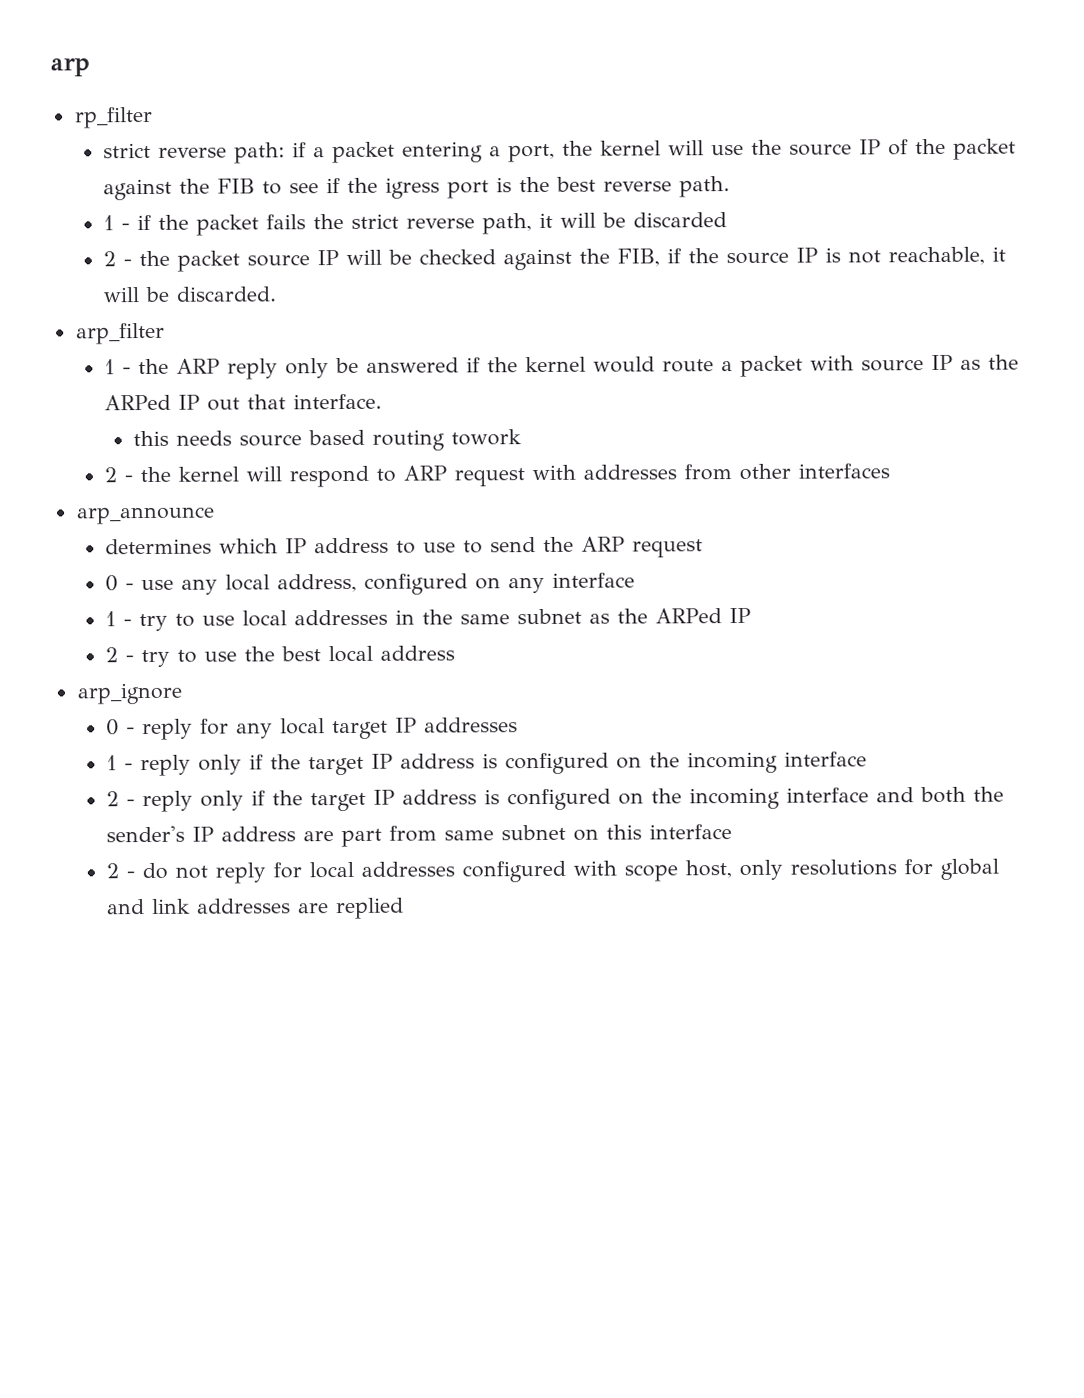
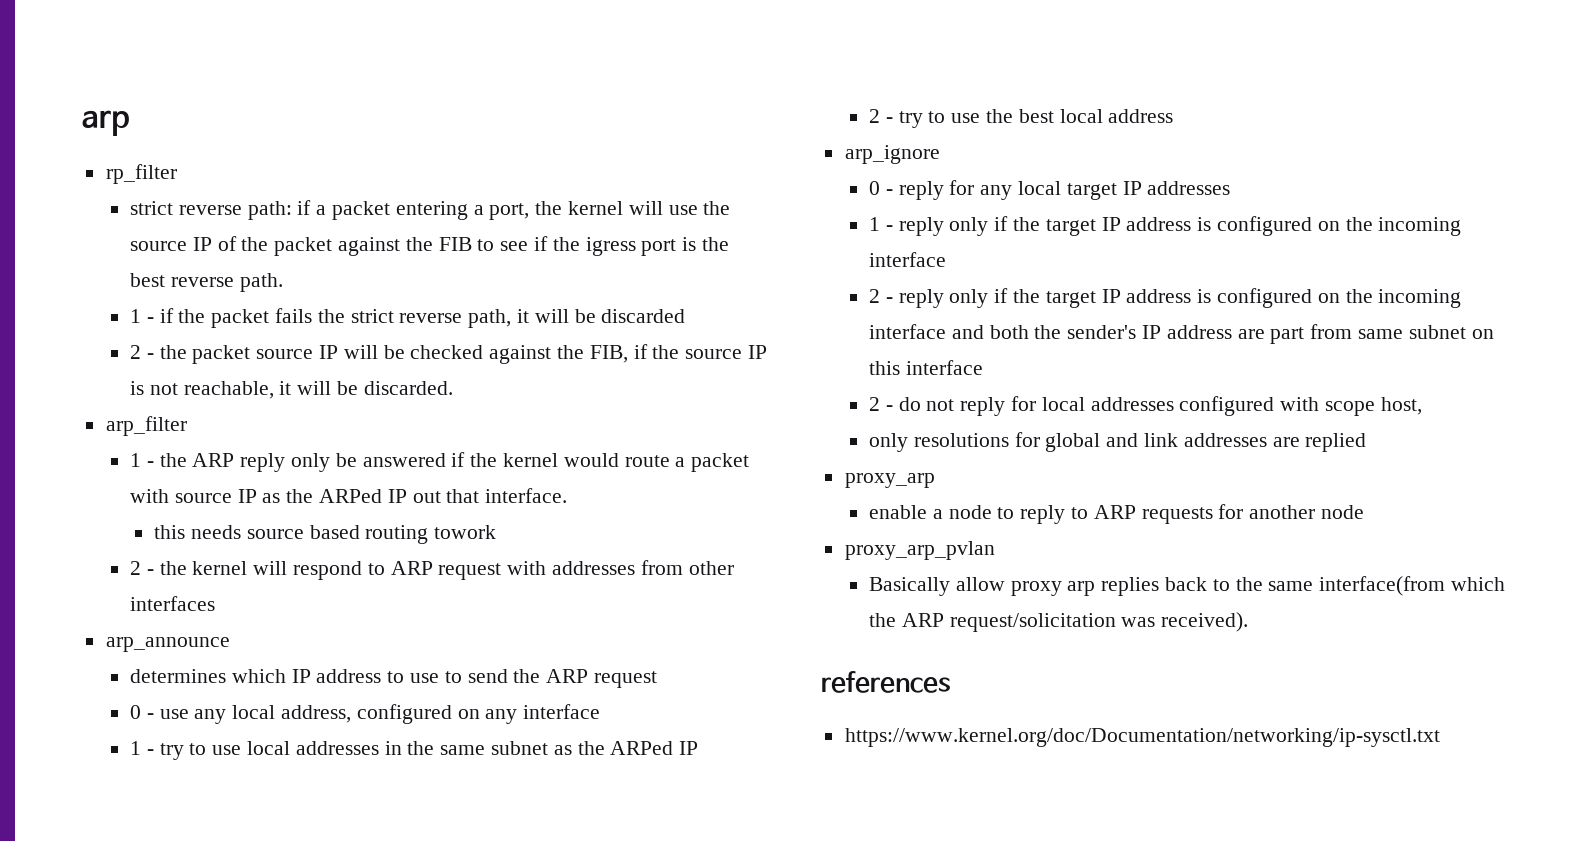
- 2 - do not reply for local addresses configured with scope host, only resolutions for global and link addresses are replied
+ 2 - do not reply for local addresses configured with scope host,
+ only resolutions for global and link addresses are replied
+ proxy_arp
+ enable a node to reply to ARP requests for another node
+ proxy_arp_pvlan
+ Basically allow proxy arp replies back to the same interface(from which the ARP request/solicitation was received).
+ references
+ https://www.kernel.org/doc/Documentation/networking/ip-sysctl.txt

